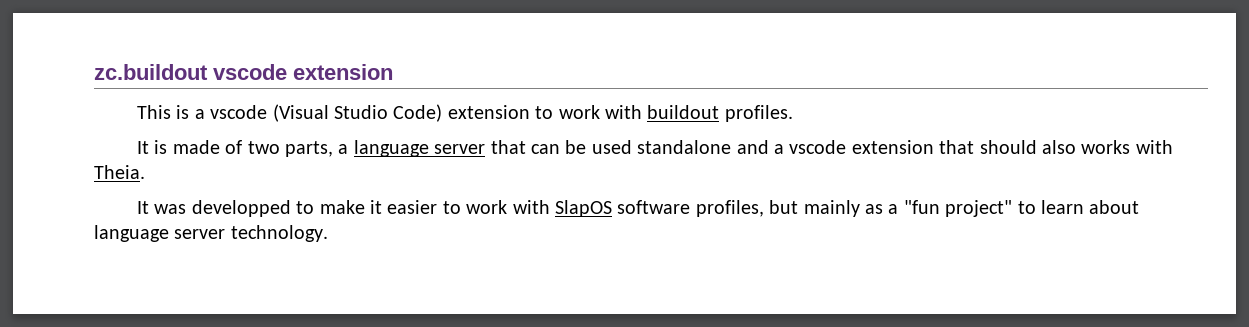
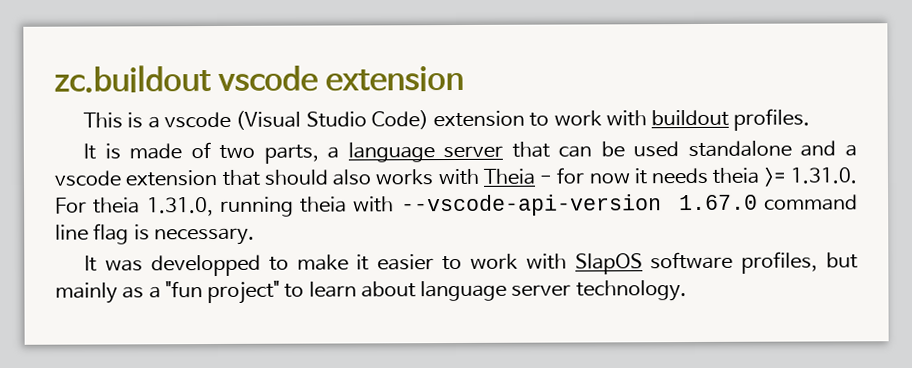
- It is made of two parts, a language server that can be used standalone and a vscode extension that should also works with Theia.
+ It is made of two parts, a language server that can be used standalone and a vscode extension that should also works with Theia - for now it needs theia >= 1.31.0. For theia 1.31.0, running theia with --vscode-api-version 1.67.0 command line flag is necessary.

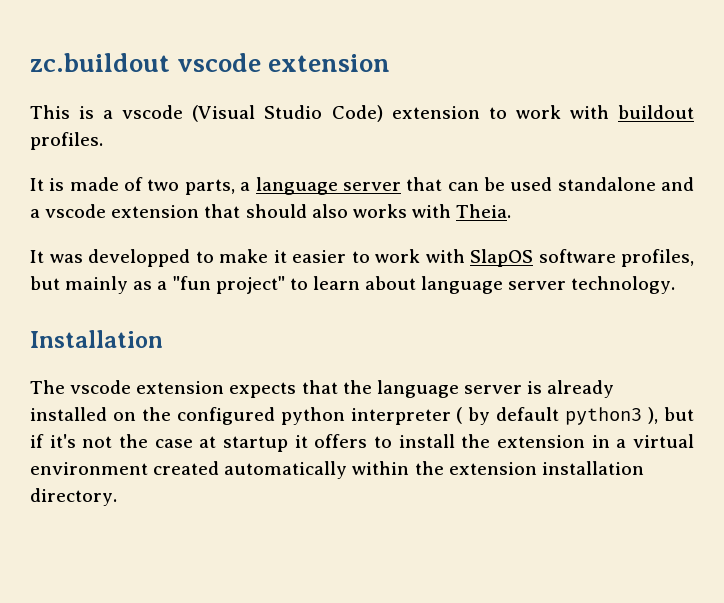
- It is made of two parts, a language server that can be used standalone and a vscode extension that should also works with Theia - for now it needs theia >= 1.31.0. For theia 1.31.0, running theia with --vscode-api-version 1.67.0 command line flag is necessary.
+ It is made of two parts, a language server that can be used standalone and a vscode extension that should also works with Theia.
+ Installation
+ The vscode extension expects that the language server is already installed on the configured python interpreter ( by default python3 ), but if it's not the case at startup it offers to install the extension in a virtual environment created automatically within the extension installation directory.

